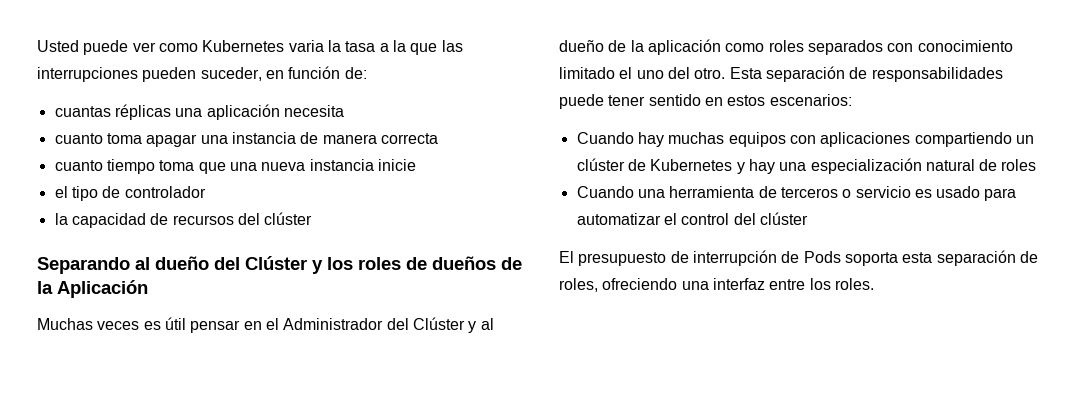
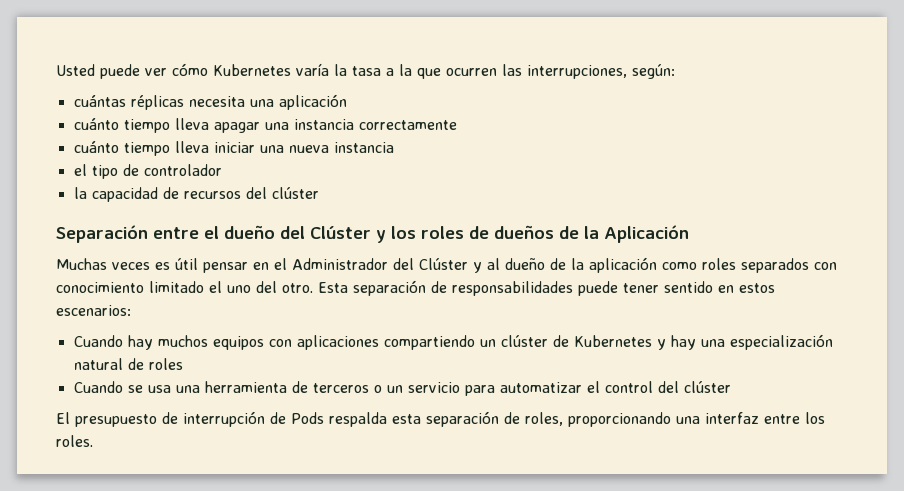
- Usted puede ver como Kubernetes varia la tasa a la que las interrupciones pueden suceder, en función de:
- cuantas réplicas una aplicación necesita
- cuanto toma apagar una instancia de manera correcta
- cuanto tiempo toma que una nueva instancia inicie
+ Usted puede ver cómo Kubernetes varía la tasa a la que ocurren las interrupciones, según:
+ cuántas réplicas necesita una aplicación
+ cuánto tiempo lleva apagar una instancia correctamente
+ cuánto tiempo lleva iniciar una nueva instancia
- Separando al dueño del Clúster y los roles de dueños de la Aplicación
+ Separación entre el dueño del Clúster y los roles de dueños de la Aplicación
- Cuando hay muchas equipos con aplicaciones compartiendo un clúster de Kubernetes y hay una especialización natural de roles
+ Cuando hay muchos equipos con aplicaciones compartiendo un clúster de Kubernetes y hay una especialización natural de roles
- Cuando una herramienta de terceros o servicio es usado para automatizar el control del clúster
+ Cuando se usa una herramienta de terceros o un servicio para automatizar el control del clúster
- El presupuesto de interrupción de Pods soporta esta separación de roles, ofreciendo una interfaz entre los roles.
+ El presupuesto de interrupción de Pods respalda esta separación de roles, proporcionando una interfaz entre los roles.

